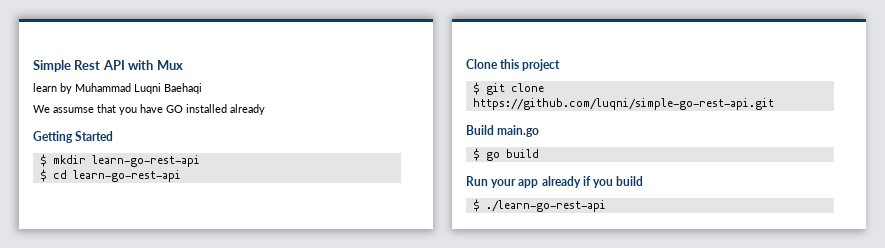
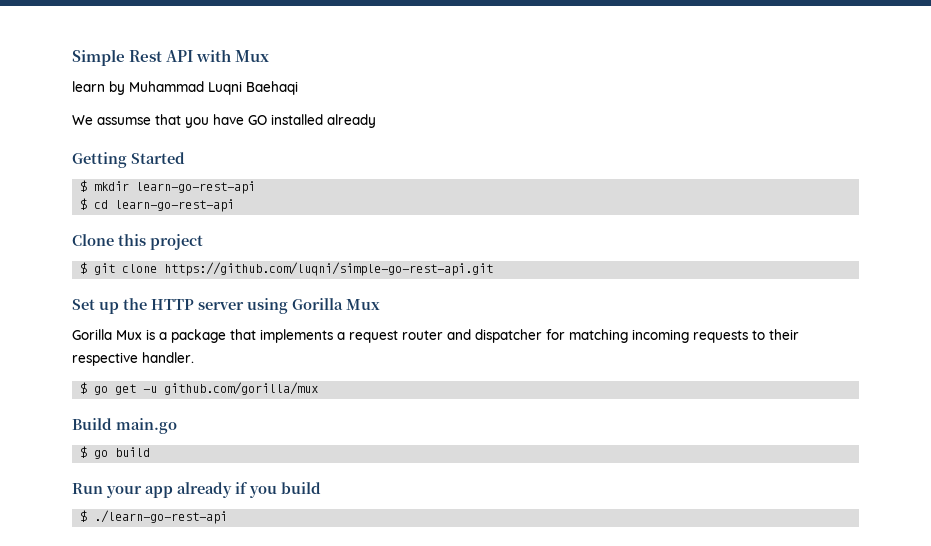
+ Set up the HTTP server using Gorilla Mux
+ Gorilla Mux is a package that implements a request router and dispatcher for matching incoming requests to their respective handler.
+ $ go get -u github.com/gorilla/mux

